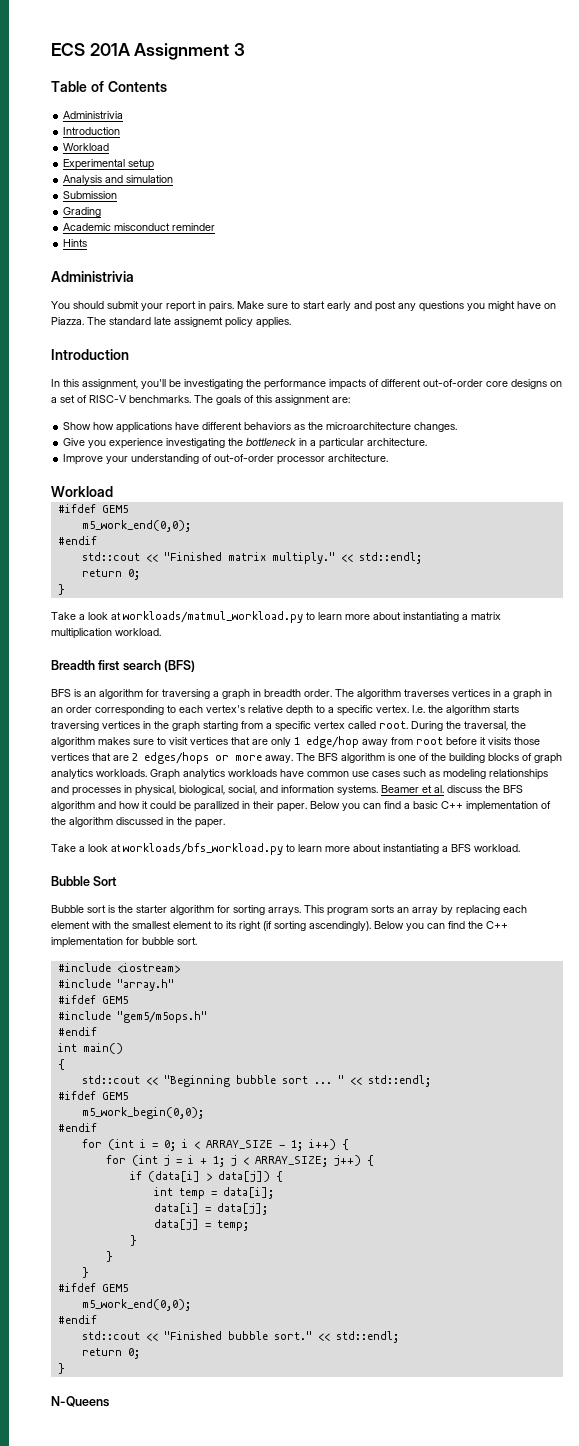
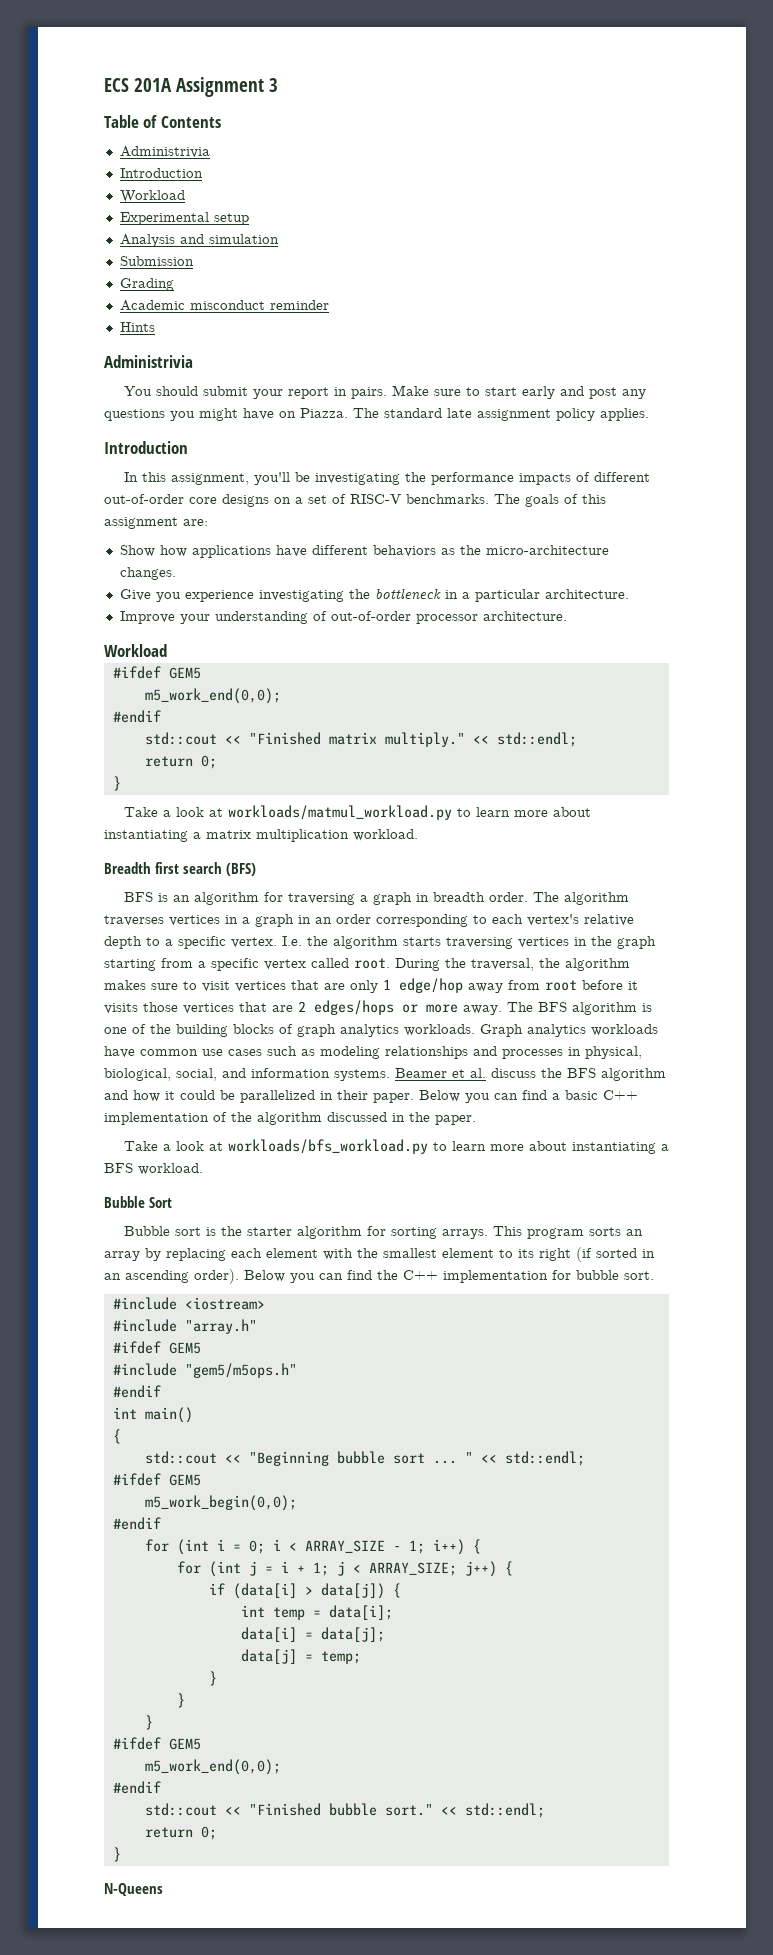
- The standard late assignemt policy applies.
+ The standard late assignment policy applies.
- Show how applications have different behaviors as the microarchitecture changes.
+ Show how applications have different behaviors as the micro-architecture changes.
- Beamer et al. discuss the BFS algorithm and how it could be parallized in their paper.
+ Beamer et al. discuss the BFS algorithm and how it could be parallelized in their paper.
- This program sorts an array by replacing each element with the smallest element to its right (if sorting ascendingly).
+ This program sorts an array by replacing each element with the smallest element to its right (if sorted in an ascending order).

